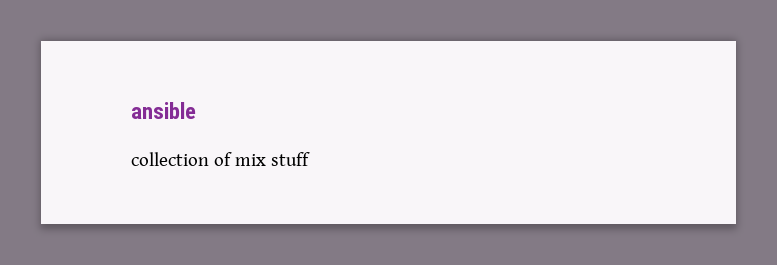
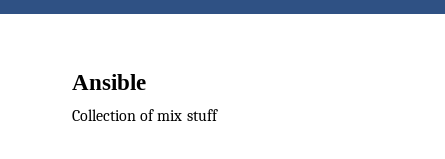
- ansible
- collection of mix stuff
+ Ansible
+ Collection of mix stuff

